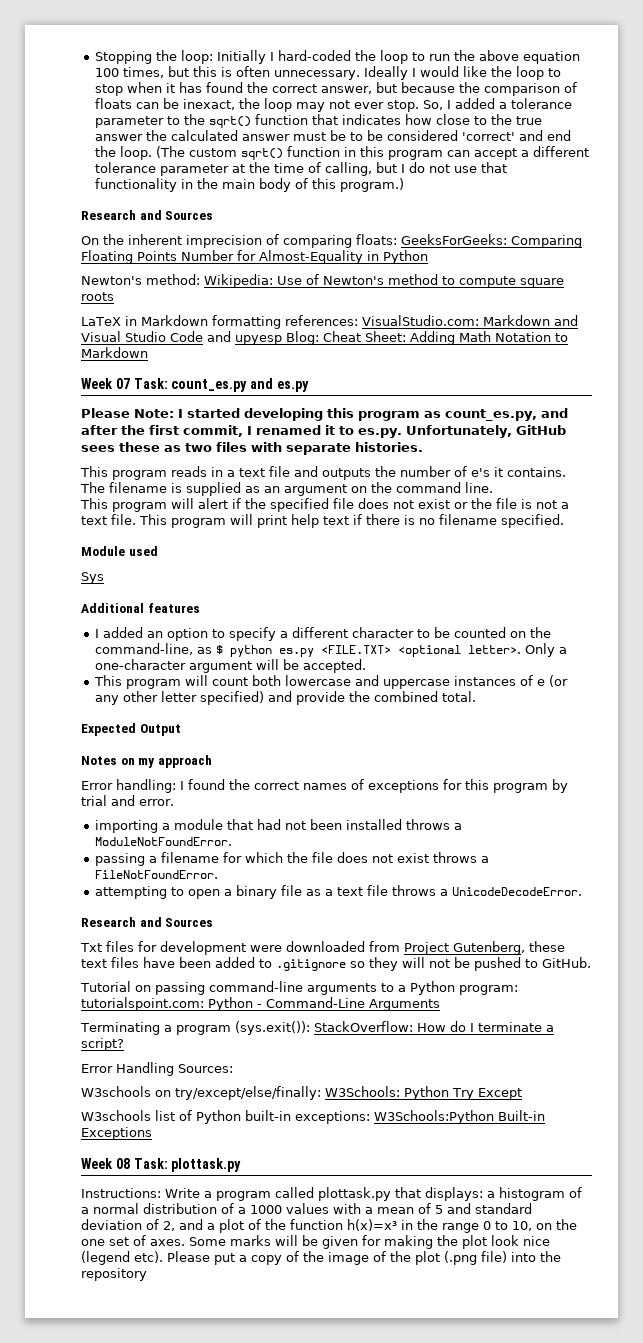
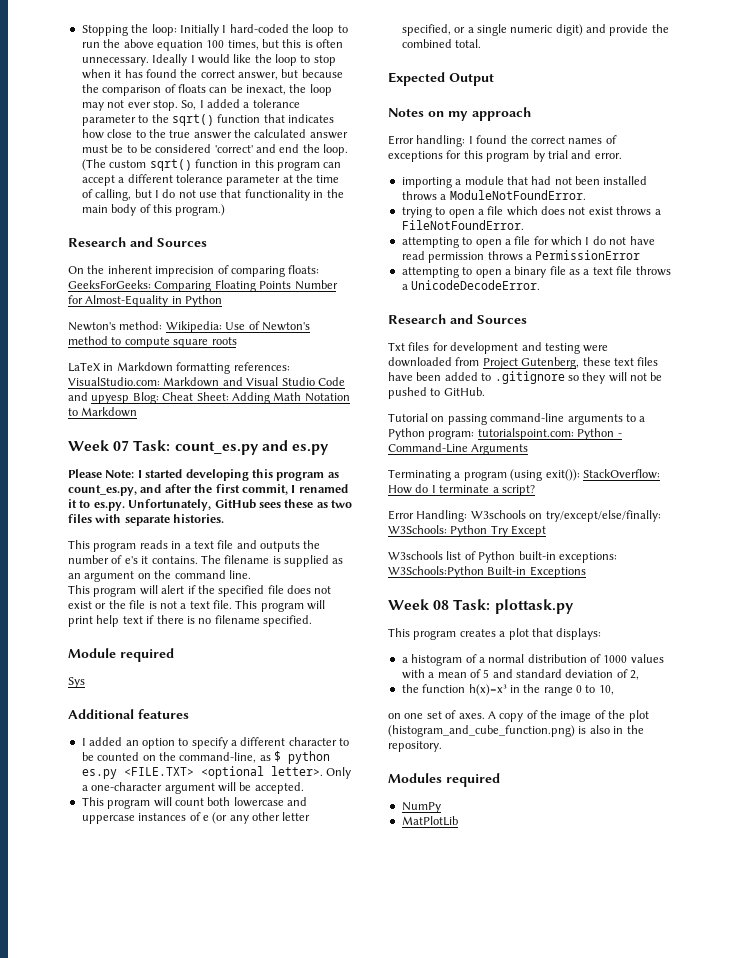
- Module used
+ Module required
- This program will count both lowercase and uppercase instances of e (or any other letter specified) and provide the combined total.
+ This program will count both lowercase and uppercase instances of e (or any other letter specified, or a single numeric digit) and provide the combined total.
- passing a filename for which the file does not exist throws a FileNotFoundError.
+ trying to open a file which does not exist throws a FileNotFoundError.
+ attempting to open a file for which I do not have read permission throws a PermissionError
- Txt files for development were downloaded from Project Gutenberg, these text files have been added to .gitignore so they will not be pushed to GitHub.
+ Txt files for development and testing were downloaded from Project Gutenberg, these text files have been added to .gitignore so they will not be pushed to GitHub.
- Terminating a program (sys.exit()): StackOverflow: How do I terminate a script?
+ Terminating a program (using exit()): StackOverflow: How do I terminate a script?
- Error Handling Sources:
- W3schools on try/except/else/finally: W3Schools: Python Try Except
+ Error Handling: W3schools on try/except/else/finally: W3Schools: Python Try Except
- Instructions: Write a program called plottask.py that displays: a histogram of a normal distribution of a 1000 values with a mean of 5 and standard deviation of 2, and a plot of the function h(x)=x³ in the range 0 to 10, on the one set of axes.
+ This program creates a plot that displays:
+ a histogram of a normal distribution of 1000 values with a mean of 5 and standard deviation of 2,
+ the function h(x)=x³ in the range 0 to 10,
+ on one set of axes.
- Some marks will be given for making the plot look nice (legend etc). Please put a copy of the image of the plot (.png file) into the repository
+ A copy of the image of the plot (histogram_and_cube_function.png) is also in the repository.
+ Modules required
+ NumPy
+ MatPlotLib

